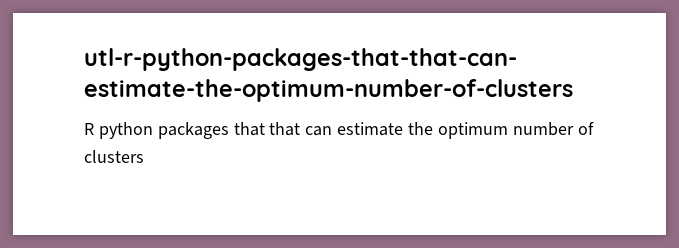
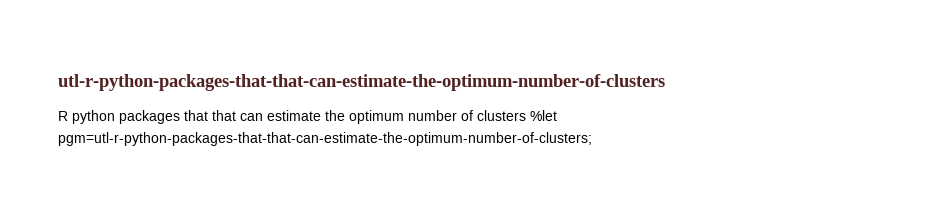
- R python packages that that can estimate the optimum number of clusters
+ R python packages that that can estimate the optimum number of clusters %let pgm=utl-r-python-packages-that-that-can-estimate-the-optimum-number-of-clusters;

